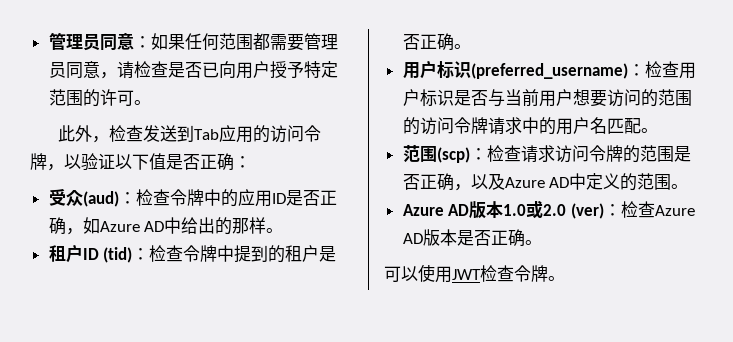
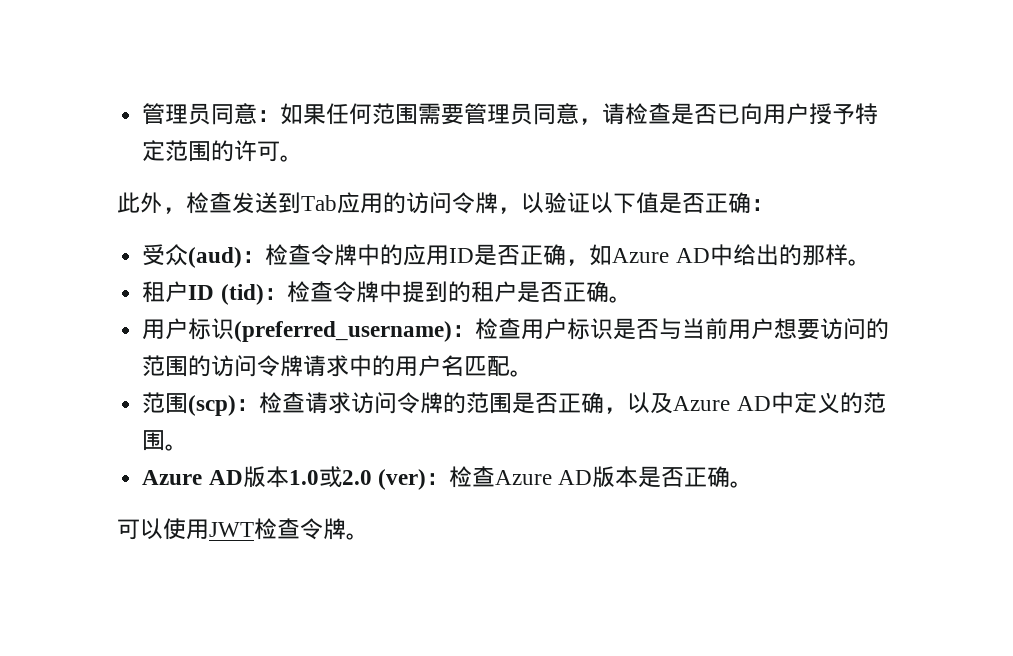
- 管理员同意：如果任何范围都需要管理员同意，请检查是否已向用户授予特定范围的许可。
+ 管理员同意：如果任何范围需要管理员同意，请检查是否已向用户授予特定范围的许可。

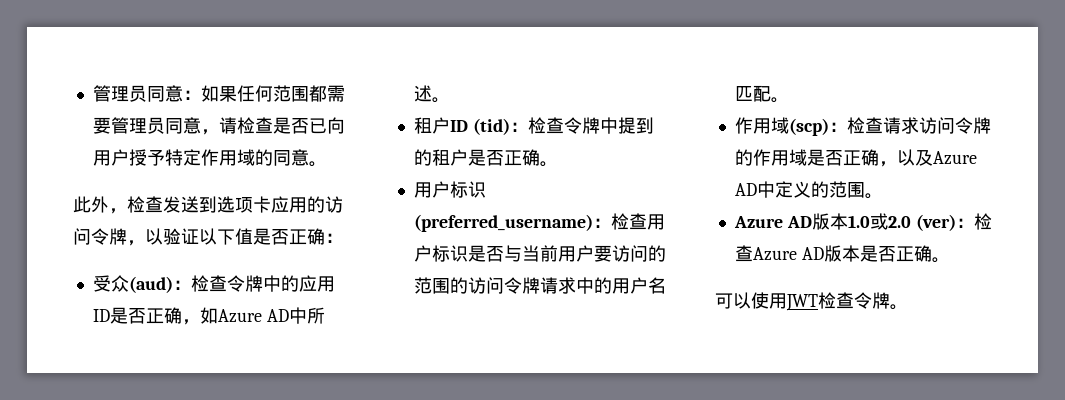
- 管理员同意：如果任何范围需要管理员同意，请检查是否已向用户授予特定范围的许可。
+ 管理员同意：如果任何范围都需要管理员同意，请检查是否已向用户授予特定作用域的同意。
- 此外，检查发送到Tab应用的访问令牌，以验证以下值是否正确：
+ 此外，检查发送到选项卡应用的访问令牌，以验证以下值是否正确：
- 受众(aud)：检查令牌中的应用ID是否正确，如Azure AD中给出的那样。
+ 受众(aud)：检查令牌中的应用ID是否正确，如Azure AD中所述。
- 用户标识(preferred_username)：检查用户标识是否与当前用户想要访问的范围的访问令牌请求中的用户名匹配。
+ 用户标识(preferred_username)：检查用户标识是否与当前用户要访问的范围的访问令牌请求中的用户名匹配。
- 范围(scp)：检查请求访问令牌的范围是否正确，以及Azure AD中定义的范围。
+ 作用域(scp)：检查请求访问令牌的作用域是否正确，以及Azure AD中定义的范围。

